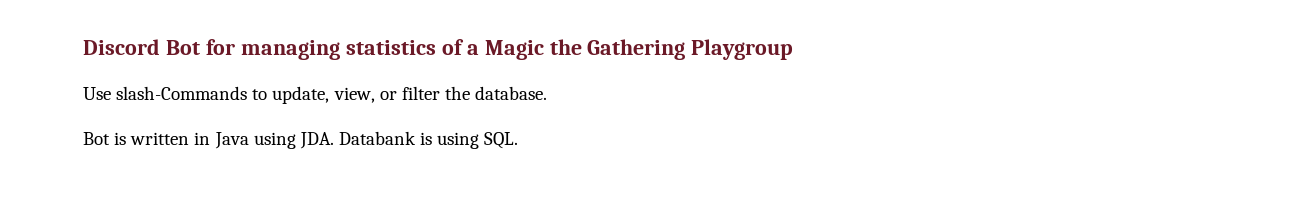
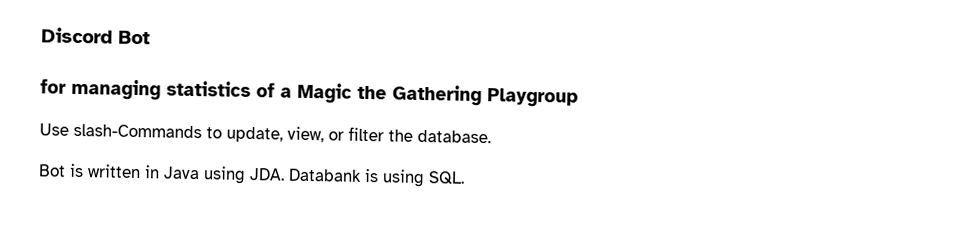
- Discord Bot for managing statistics of a Magic the Gathering Playgroup
+ Discord Bot
+ for managing statistics of a Magic the Gathering Playgroup

